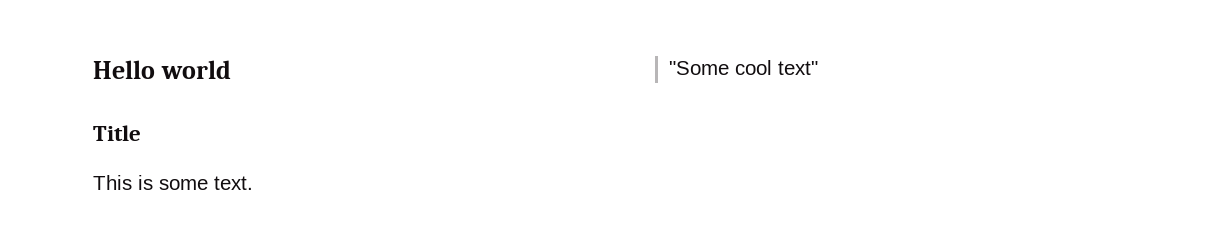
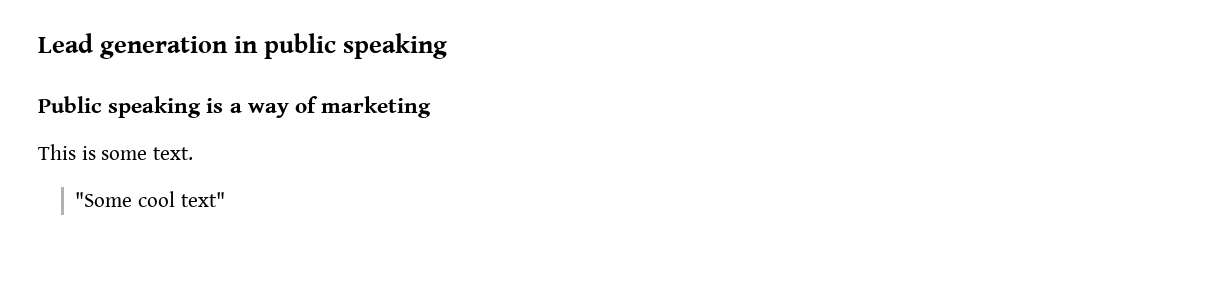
- Hello world
- Title
+ Lead generation in public speaking
+ Public speaking is a way of marketing

